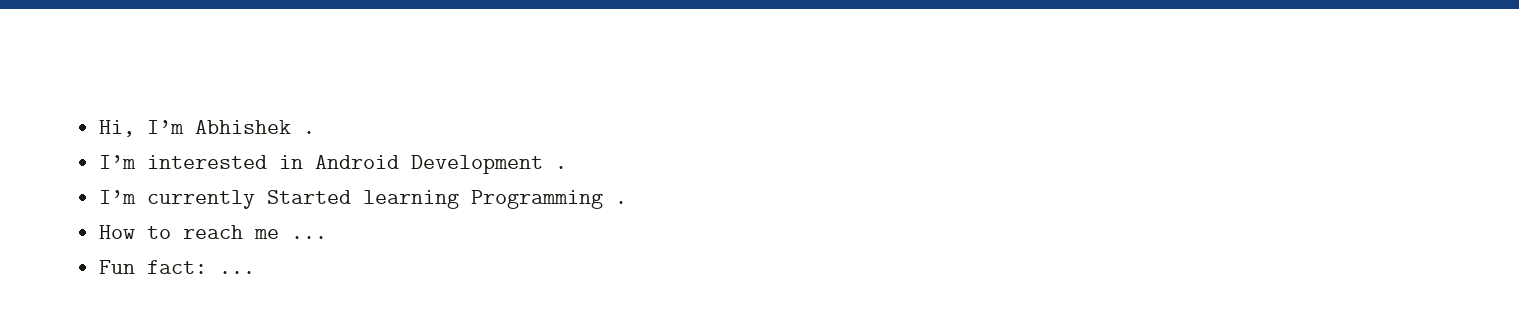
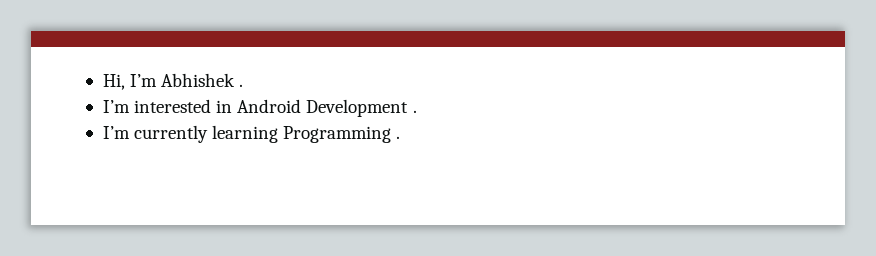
- I’m currently Started learning Programming .
+ I’m currently learning Programming .
- How to reach me ...
- Fun fact: ...

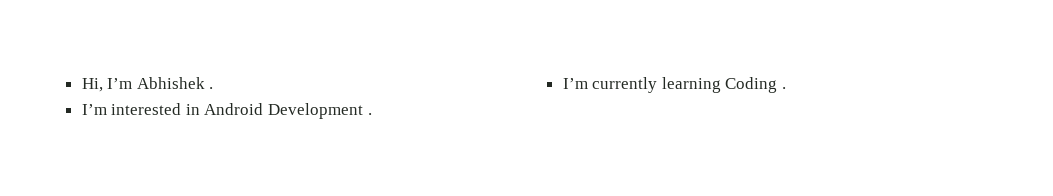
- I’m currently learning Programming .
+ I’m currently learning Coding .

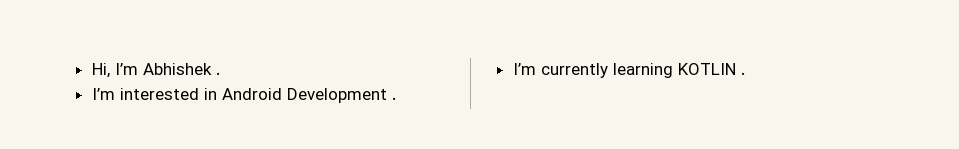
- I’m currently learning Coding .
+ I’m currently learning KOTLIN .

